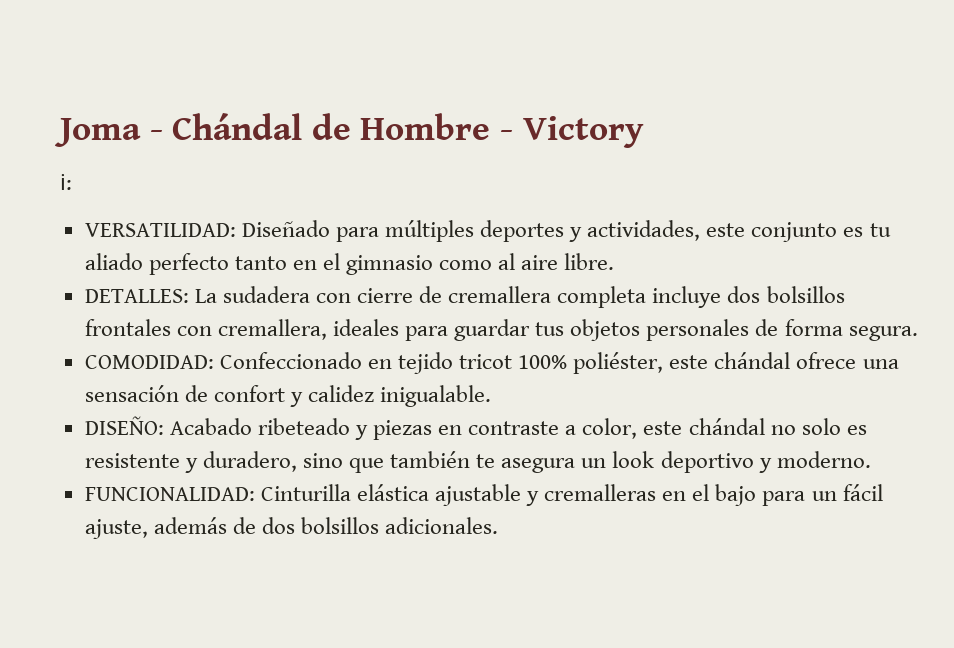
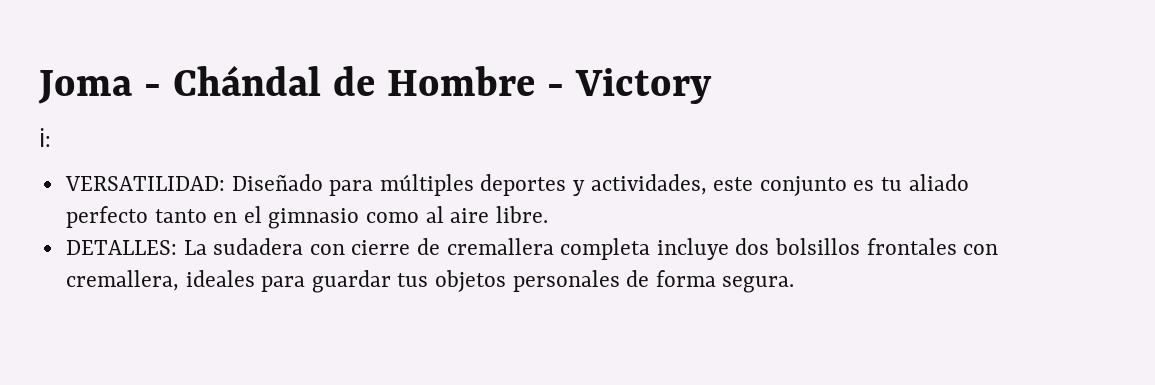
- COMODIDAD: Confeccionado en tejido tricot 100% poliéster, este chándal ofrece una sensación de confort y calidez inigualable.
- DISEÑO: Acabado ribeteado y piezas en contraste a color, este chándal no solo es resistente y duradero, sino que también te asegura un look deportivo y moderno.
- FUNCIONALIDAD: Cinturilla elástica ajustable y cremalleras en el bajo para un fácil ajuste, además de dos bolsillos adicionales.

